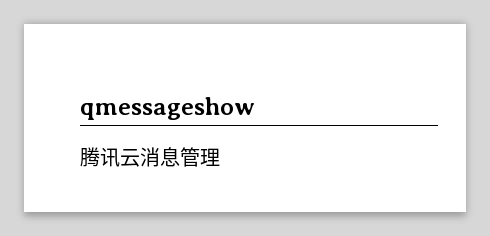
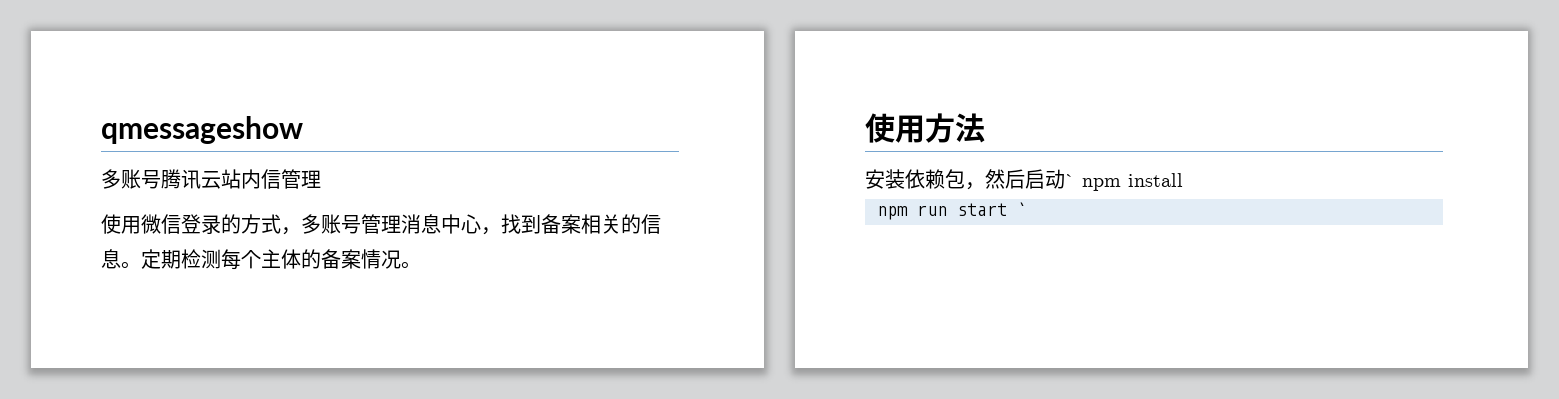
- 腾讯云消息管理
+ 多账号腾讯云站内信管理
+ 使用微信登录的方式，多账号管理消息中心，找到备案相关的信息。定期检测每个主体的备案情况。
+ 使用方法
+ 安装依赖包，然后启动` npm install
+ npm run start `

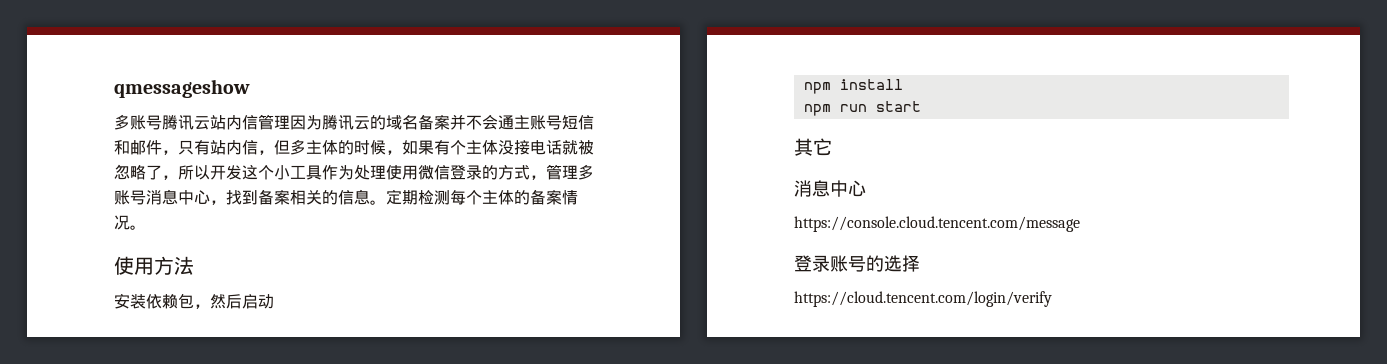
- 多账号腾讯云站内信管理
- 使用微信登录的方式，多账号管理消息中心，找到备案相关的信息。
+ 多账号腾讯云站内信管理因为腾讯云的域名备案并不会通主账号短信和邮件，只有站内信，但多主体的时候，如果有个主体没接电话就被忽略了，所以开发这个小工具作为处理使用微信登录的方式，管理多账号消息中心，找到备案相关的信息。
- 安装依赖包，然后启动` npm install
+ 安装依赖包，然后启动
+ npm install
- npm run start `
+ npm run start
+ 其它
+ 消息中心
+ https://console.cloud.tencent.com/message
+ 登录账号的选择
+ https://cloud.tencent.com/login/verify

